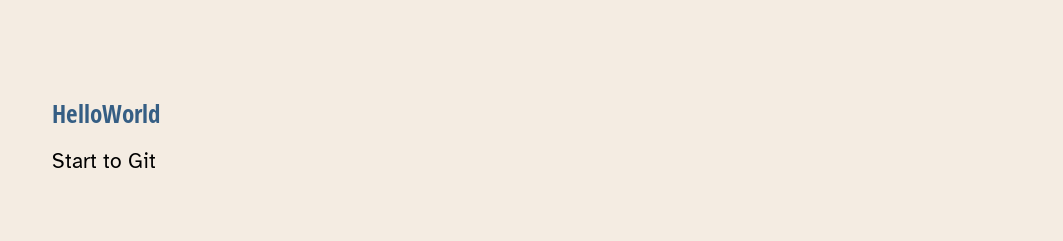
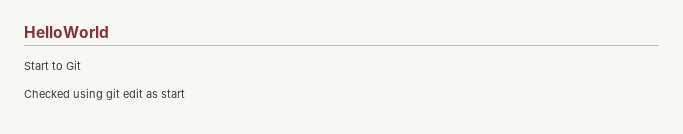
+ Checked using git edit as start

